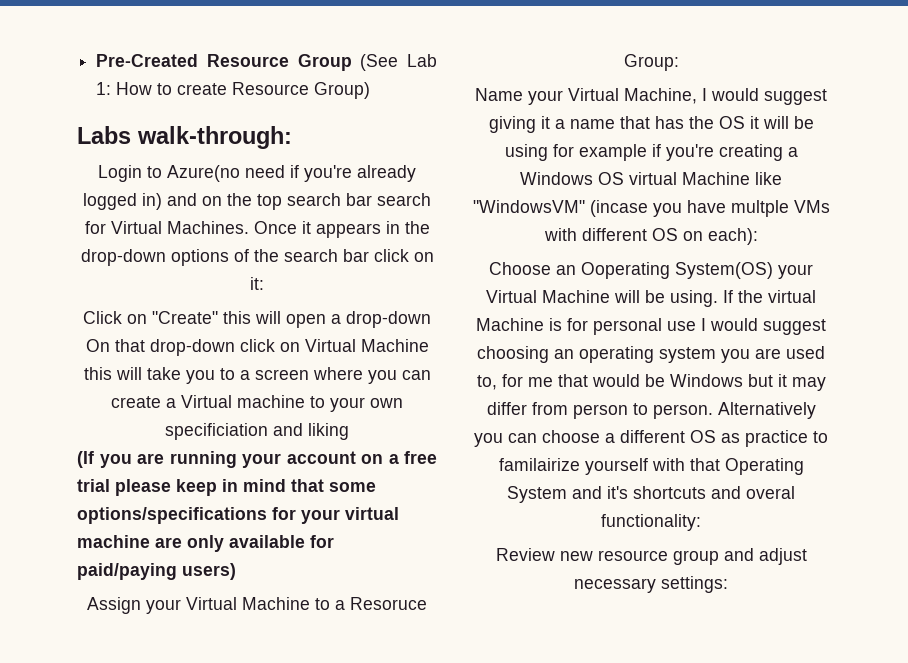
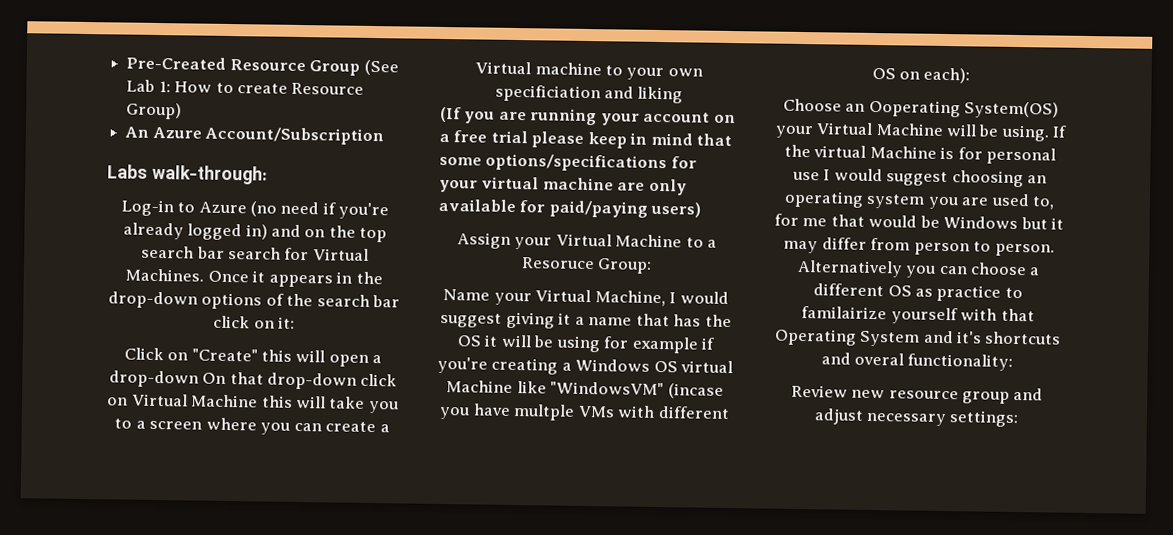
+ An Azure Account/Subscription
- Login to Azure(no need if you're already logged in) and on the top search bar search for Virtual Machines.
+ Log-in to Azure (no need if you're already logged in) and on the top search bar search for Virtual Machines.

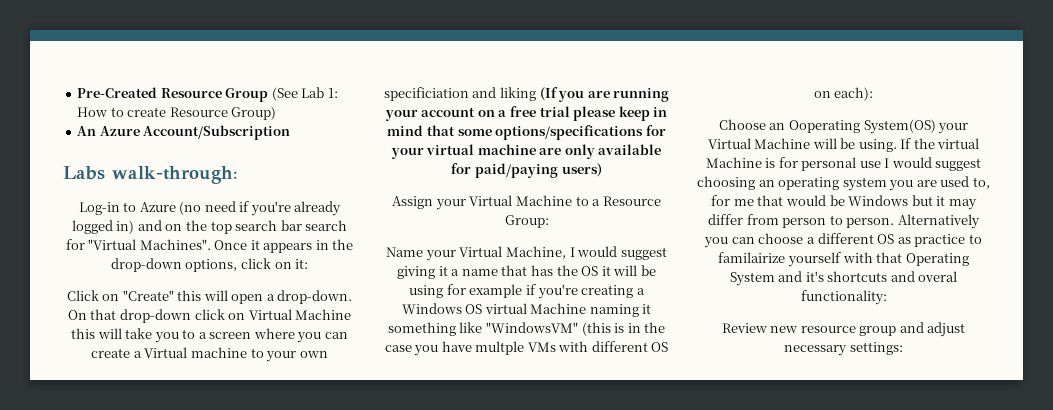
- Log-in to Azure (no need if you're already logged in) and on the top search bar search for Virtual Machines.
+ Log-in to Azure (no need if you're already logged in) and on the top search bar search for "Virtual Machines".
- Once it appears in the drop-down options of the search bar click on it:
+ Once it appears in the drop-down options, click on it:
- Click on "Create" this will open a drop-down On that drop-down click on Virtual Machine this will take you to a screen where you can create a Virtual machine to your own specificiation and liking
- (If you are running your account on a free trial please keep in mind that some options/specifications for your virtual machine are only available for paid/paying users)
+ Click on "Create" this will open a drop-down. On that drop-down click on Virtual Machine this will take you to a screen where you can create a Virtual machine to your own specificiation and liking (If you are running your account on a free trial please keep in mind that some options/specifications for your virtual machine are only available for paid/paying users)
- Assign your Virtual Machine to a Resoruce Group:
+ Assign your Virtual Machine to a Resource Group:
- Name your Virtual Machine, I would suggest giving it a name that has the OS it will be using for example if you're creating a Windows OS virtual Machine like "WindowsVM" (incase you have multple VMs with different OS on each):
+ Name your Virtual Machine, I would suggest giving it a name that has the OS it will be using for example if you're creating a Windows OS virtual Machine naming it something like "WindowsVM" (this is in the case you have multple VMs with different OS on each):

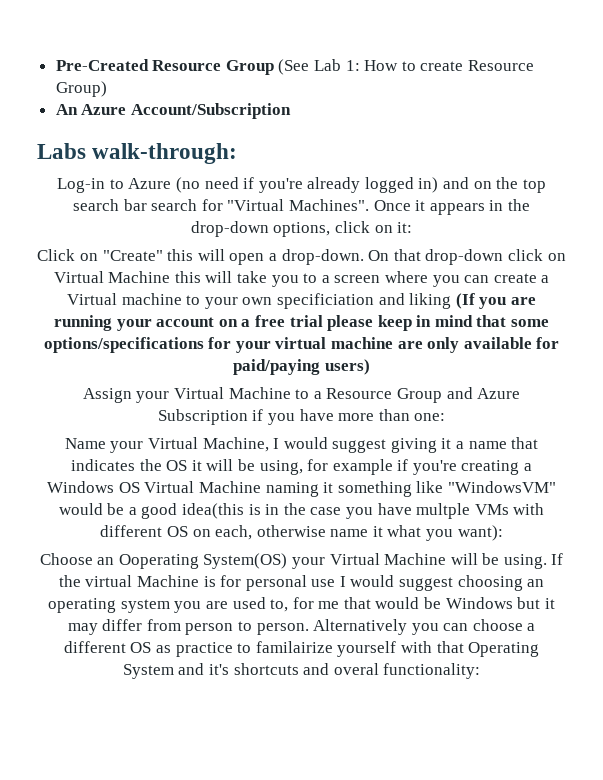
- Assign your Virtual Machine to a Resource Group:
+ Assign your Virtual Machine to a Resource Group and Azure Subscription if you have more than one:
- Name your Virtual Machine, I would suggest giving it a name that has the OS it will be using for example if you're creating a Windows OS virtual Machine naming it something like "WindowsVM" (this is in the case you have multple VMs with different OS on each):
+ Name your Virtual Machine, I would suggest giving it a name that indicates the OS it will be using, for example if you're creating a Windows OS Virtual Machine naming it something like "WindowsVM" would be a good idea(this is in the case you have multple VMs with different OS on each, otherwise name it what you want):
- Review new resource group and adjust necessary settings:

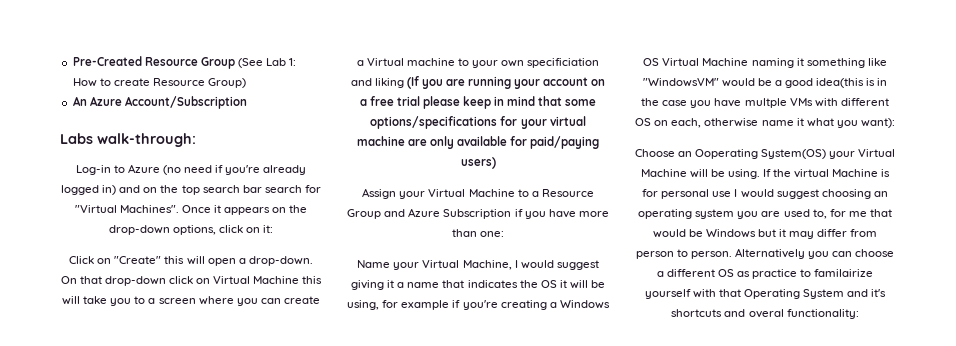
- Once it appears in the drop-down options, click on it:
+ Once it appears on the drop-down options, click on it:

